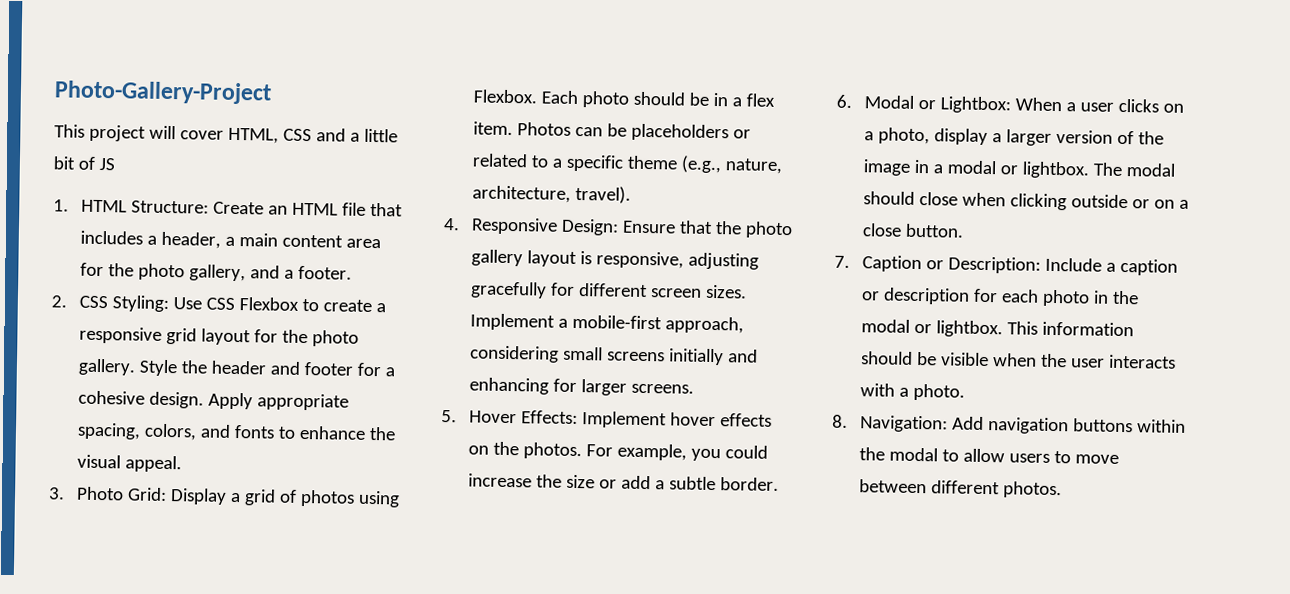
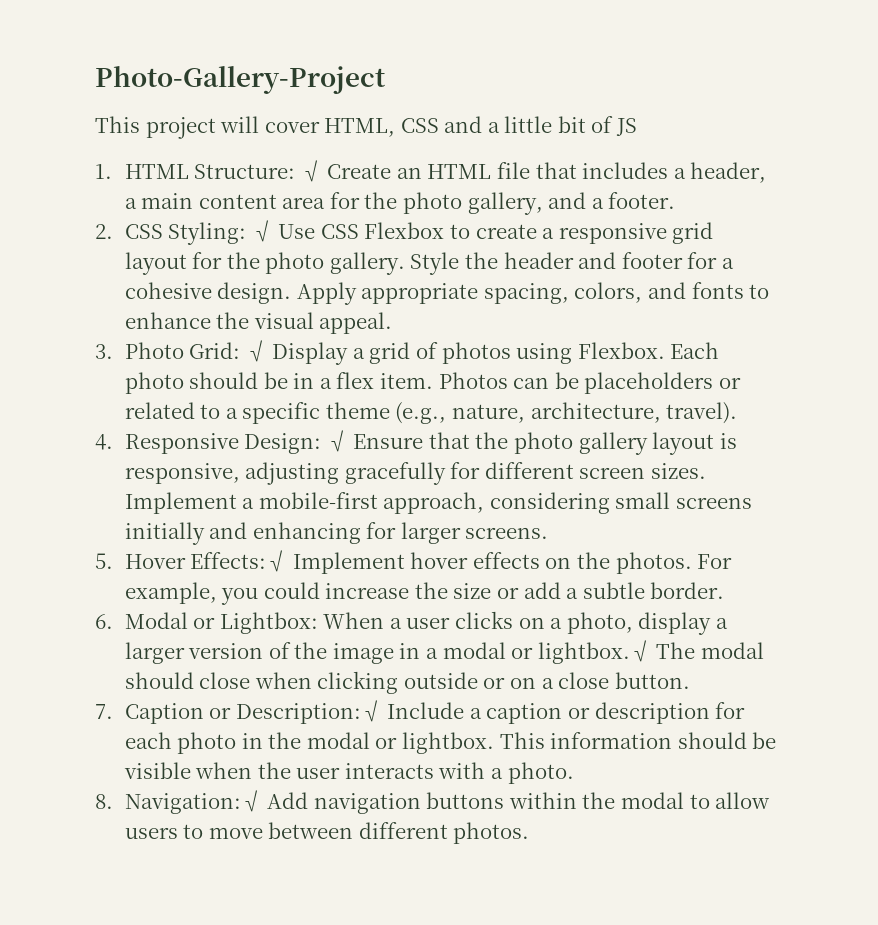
- 1. HTML Structure: Create an HTML file that includes a header, a main content area for the photo gallery, and a footer.
+ 1. HTML Structure: √ Create an HTML file that includes a header, a main content area for the photo gallery, and a footer.
- 2. CSS Styling: Use CSS Flexbox to create a responsive grid layout for the photo gallery.
+ 2. CSS Styling: √ Use CSS Flexbox to create a responsive grid layout for the photo gallery.
- 3. Photo Grid: Display a grid of photos using Flexbox.
+ 3. Photo Grid: √ Display a grid of photos using Flexbox.
- 4. Responsive Design: Ensure that the photo gallery layout is responsive, adjusting gracefully for different screen sizes.
+ 4. Responsive Design: √ Ensure that the photo gallery layout is responsive, adjusting gracefully for different screen sizes.
- 5. Hover Effects: Implement hover effects on the photos.
+ 5. Hover Effects:√ Implement hover effects on the photos.
- 6. Modal or Lightbox: When a user clicks on a photo, display a larger version of the image in a modal or lightbox. The modal should close when clicking outside or on a close button.
+ 6. Modal or Lightbox: When a user clicks on a photo, display a larger version of the image in a modal or lightbox.√ The modal should close when clicking outside or on a close button.
- 7. Caption or Description: Include a caption or description for each photo in the modal or lightbox.
+ 7. Caption or Description:√ Include a caption or description for each photo in the modal or lightbox.
- 8. Navigation: Add navigation buttons within the modal to allow users to move between different photos.
+ 8. Navigation:√ Add navigation buttons within the modal to allow users to move between different photos.

